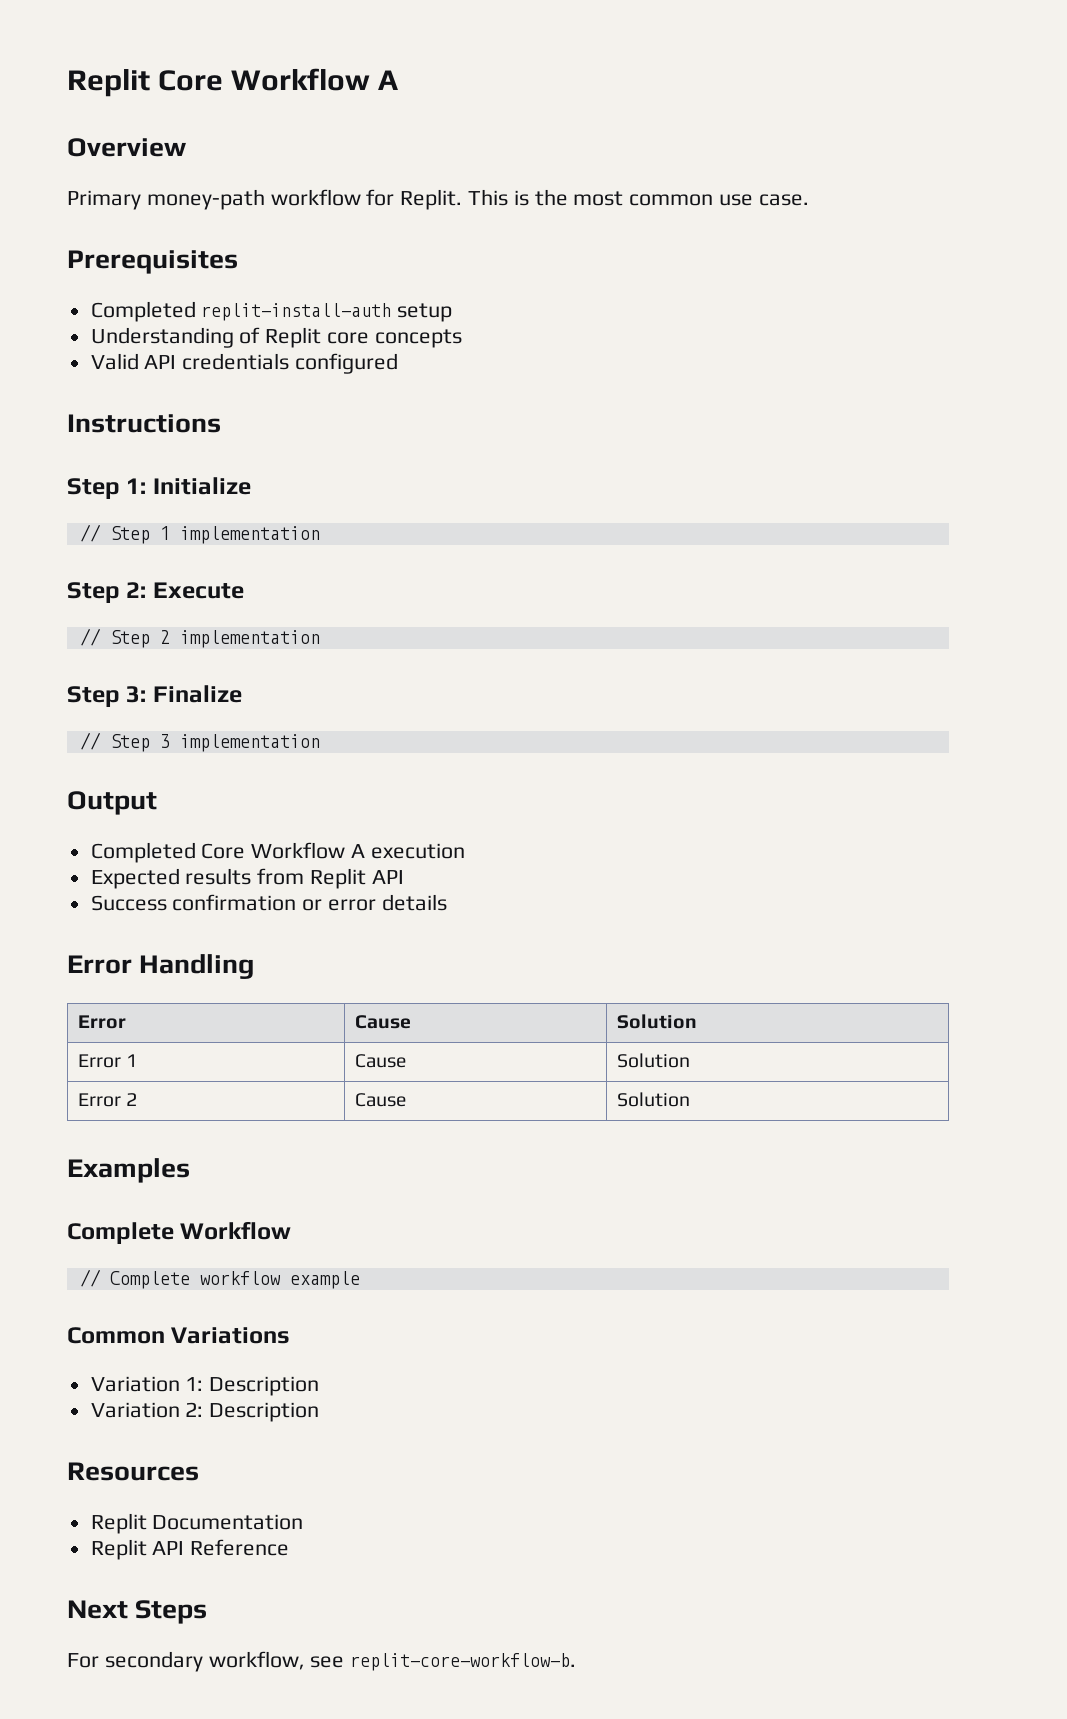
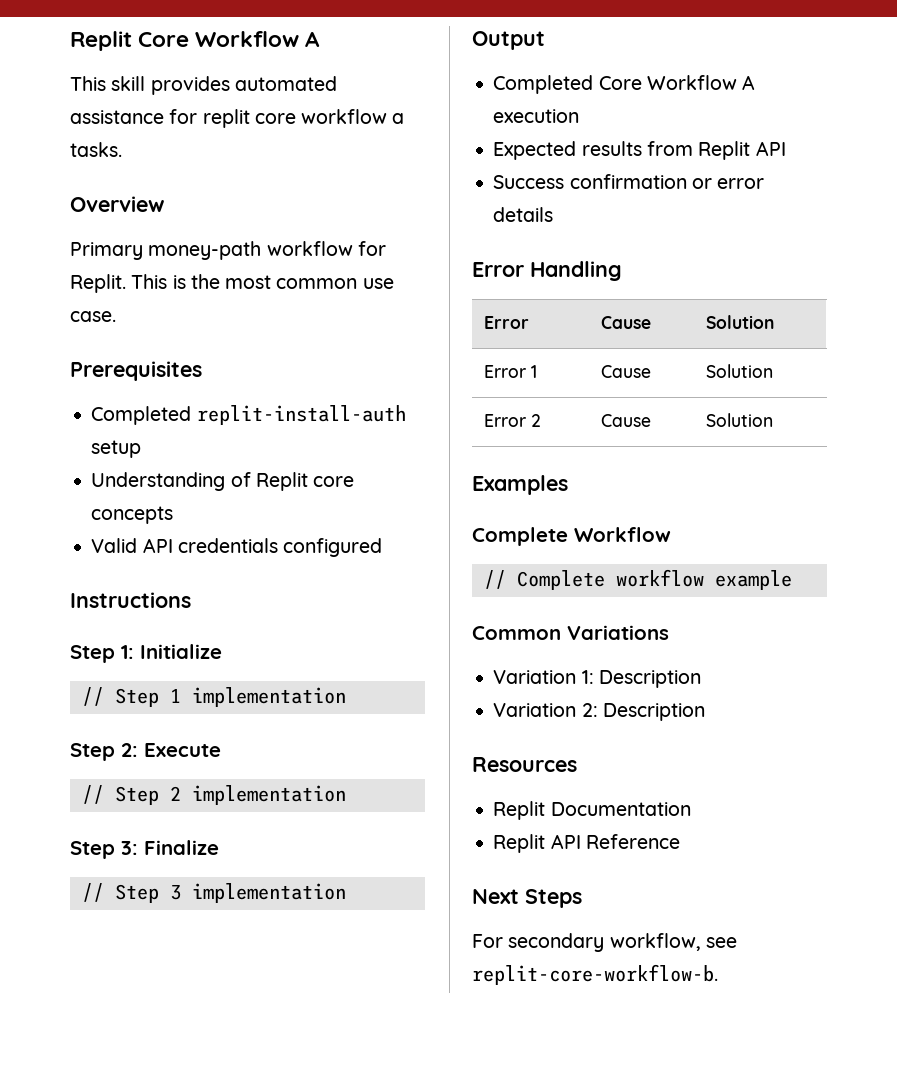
+ This skill provides automated assistance for replit core workflow a tasks.

